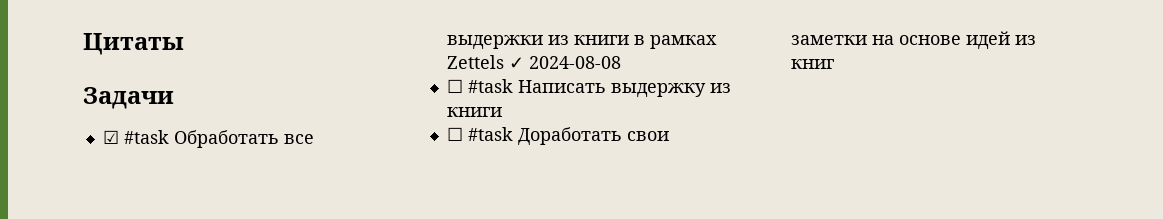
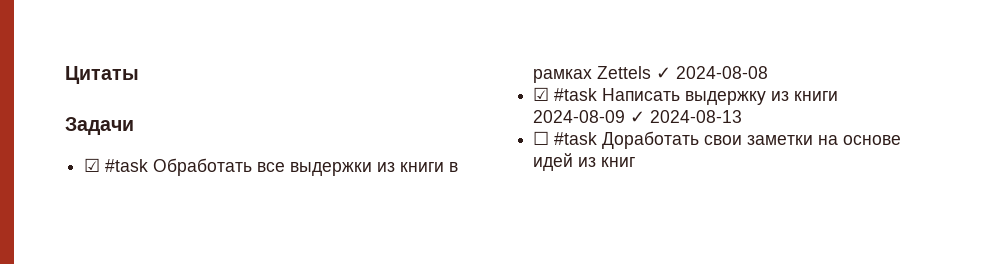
- ☐ #task Написать выдержку из книги
+ ☑ #task Написать выдержку из книги 2024-08-09 ✓ 2024-08-13

